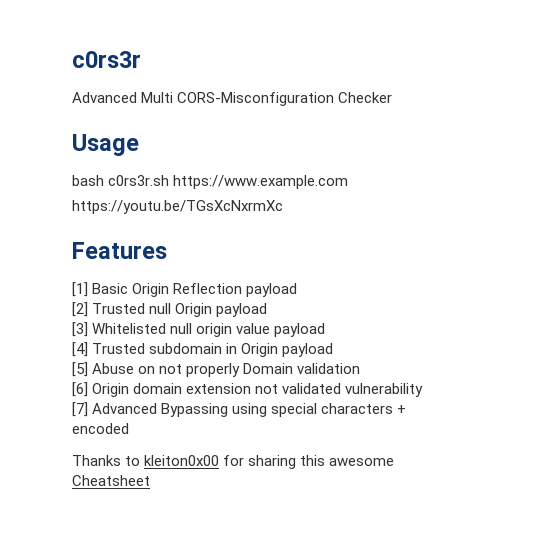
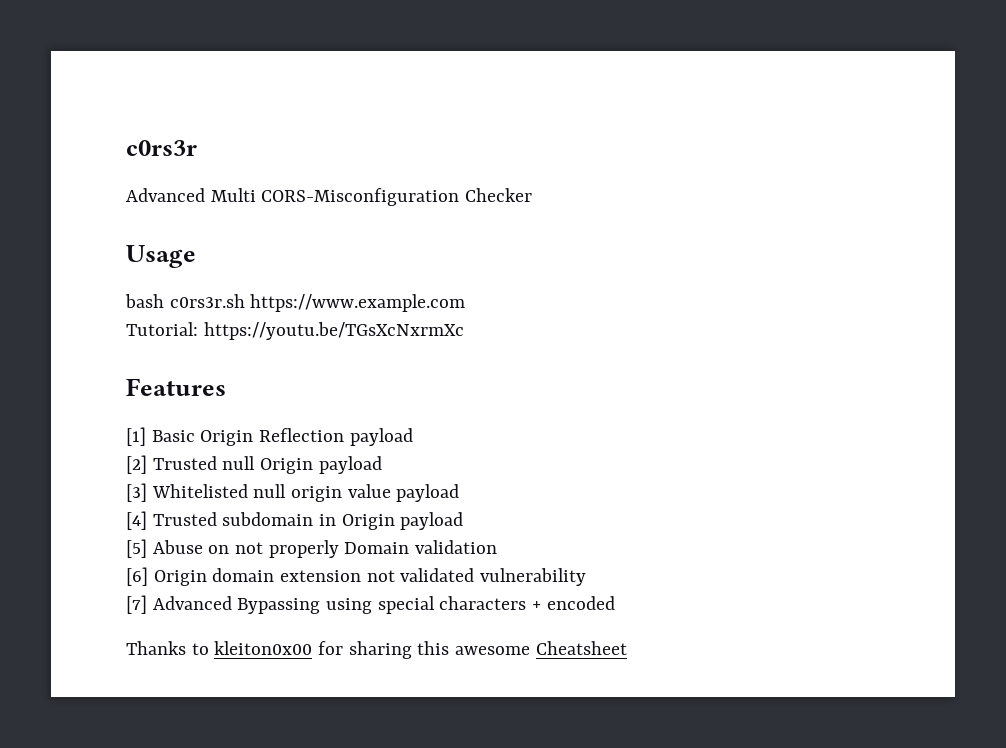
- https://youtu.be/TGsXcNxrmXc
+ Tutorial: https://youtu.be/TGsXcNxrmXc

